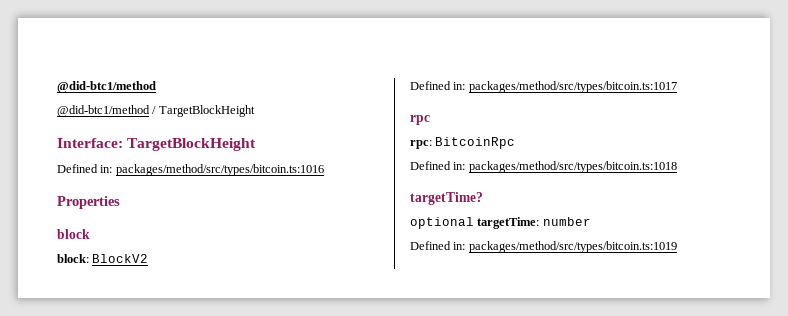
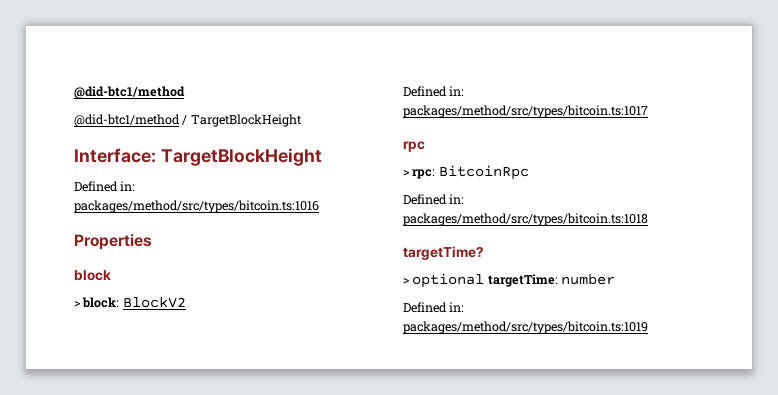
- block: BlockV2
+ > block: BlockV2
- rpc: BitcoinRpc
+ > rpc: BitcoinRpc
- optional targetTime: number
+ > optional targetTime: number

